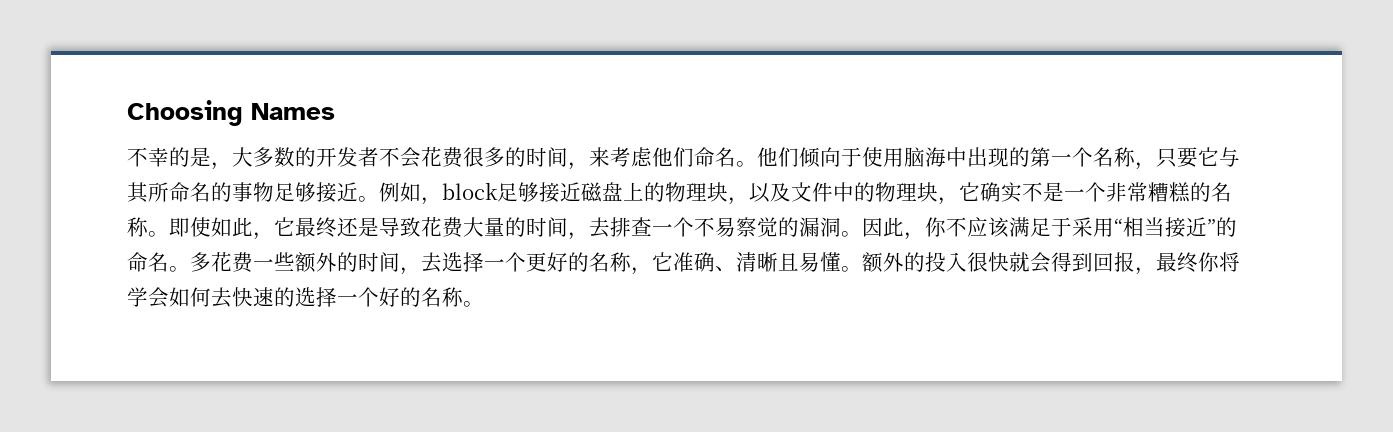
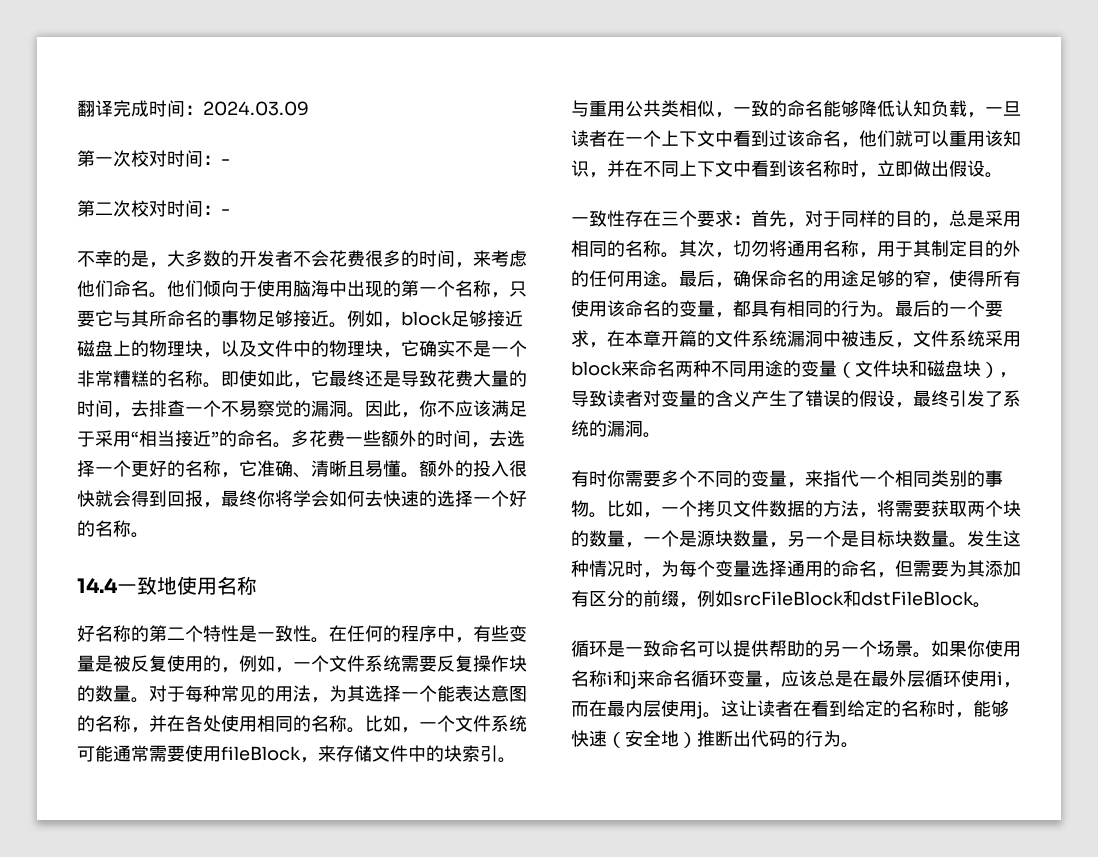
- Choosing Names
+ 翻译完成时间：2024.03.09
+ 第一次校对时间：-
+ 第二次校对时间：-
+ 14.4一致地使用名称
+ 好名称的第二个特性是一致性。在任何的程序中，有些变量是被反复使用的，例如，一个文件系统需要反复操作块的数量。对于每种常见的用法，为其选择一个能表达意图的名称，并在各处使用相同的名称。比如，一个文件系统可能通常需要使用fileBlock，来存储文件中的块索引。与重用公共类相似，一致的命名能够降低认知负载，一旦读者在一个上下文中看到过该命名，他们就可以重用该知识，并在不同上下文中看到该名称时，立即做出假设。
+ 一致性存在三个要求：首先，对于同样的目的，总是采用相同的名称。其次，切勿将通用名称，用于其制定目的外的任何用途。最后，确保命名的用途足够的窄，使得所有使用该命名的变量，都具有相同的行为。最后的一个要求，在本章开篇的文件系统漏洞中被违反，文件系统采用block来命名两种不同用途的变量（文件块和磁盘块），导致读者对变量的含义产生了错误的假设，最终引发了系统的漏洞。
+ 有时你需要多个不同的变量，来指代一个相同类别的事物。比如，一个拷贝文件数据的方法，将需要获取两个块的数量，一个是源块数量，另一个是目标块数量。发生这种情况时，为每个变量选择通用的命名，但需要为其添加有区分的前缀，例如srcFileBlock和dstFileBlock。
+ 循环是一致命名可以提供帮助的另一个场景。如果你使用名称i和j来命名循环变量，应该总是在最外层循环使用i，而在最内层使用j。这让读者在看到给定的名称时，能够快速（安全地）推断出代码的行为。

